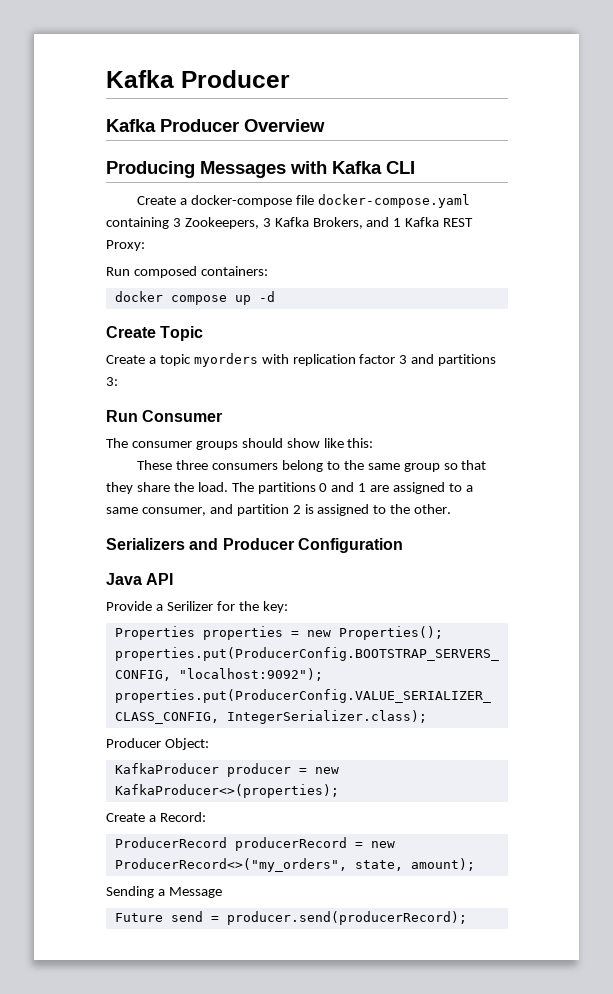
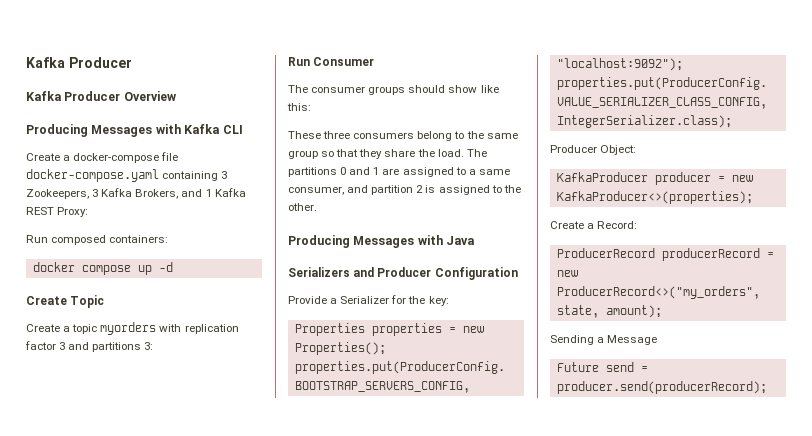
+ Producing Messages with Java
- Java API
- Provide a Serilizer for the key:
+ Provide a Serializer for the key:

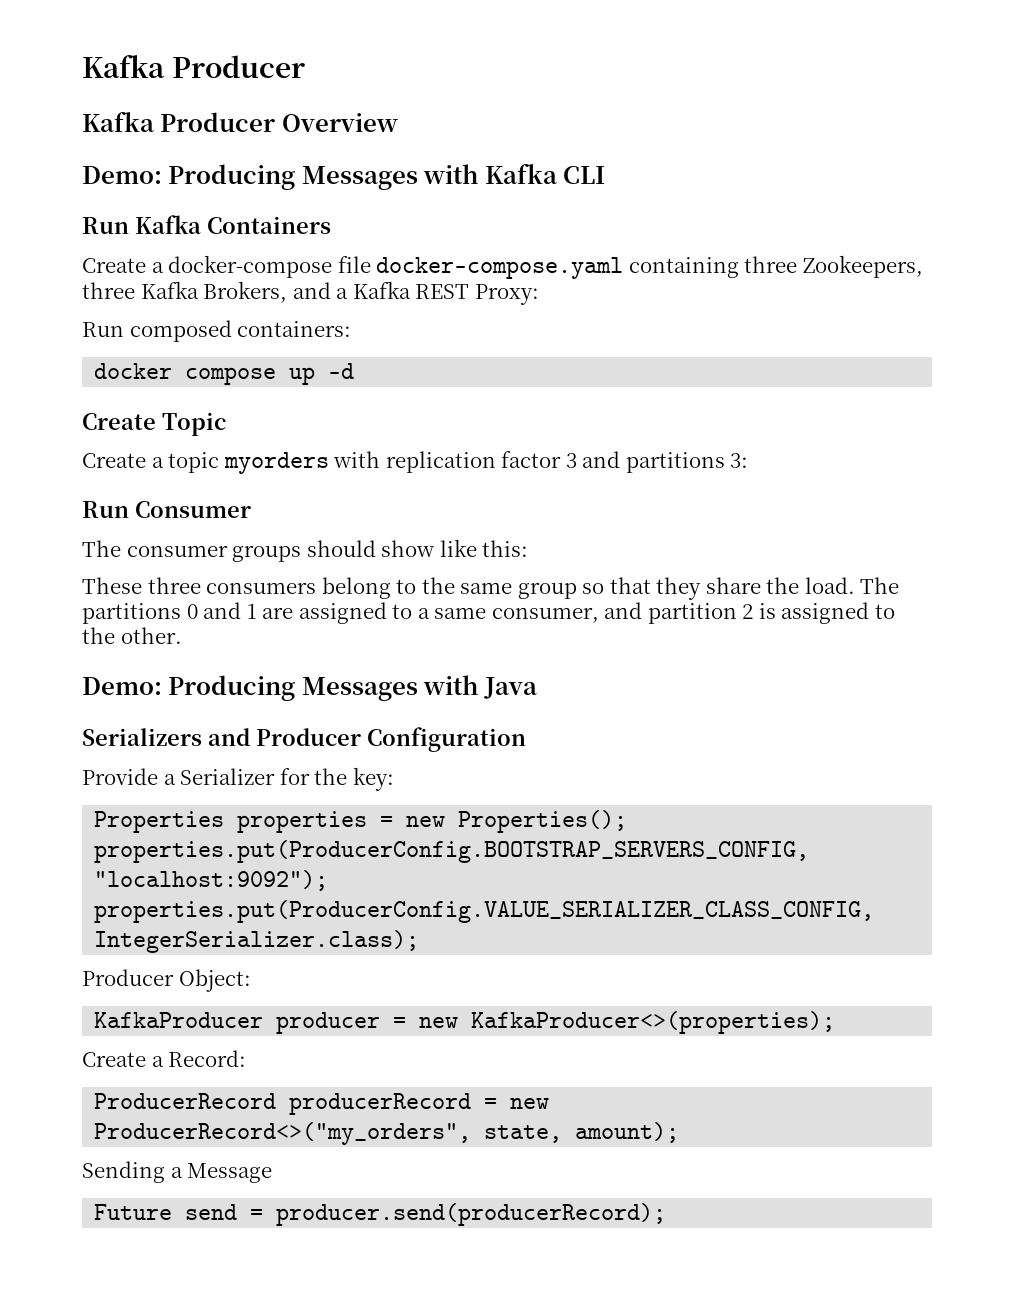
- Producing Messages with Kafka CLI
+ Demo: Producing Messages with Kafka CLI
+ Run Kafka Containers
- Create a docker-compose file docker-compose.yaml containing 3 Zookeepers, 3 Kafka Brokers, and 1 Kafka REST Proxy:
+ Create a docker-compose file docker-compose.yaml containing three Zookeepers, three Kafka Brokers, and a Kafka REST Proxy:
- Producing Messages with Java
+ Demo: Producing Messages with Java

